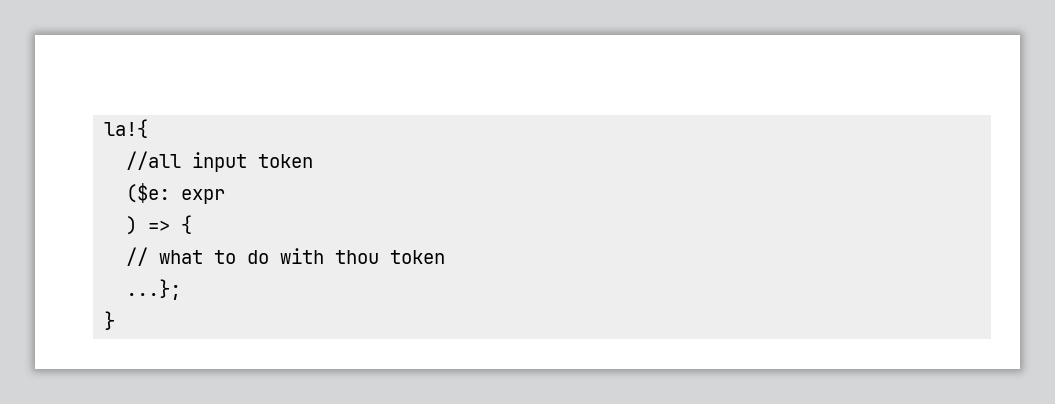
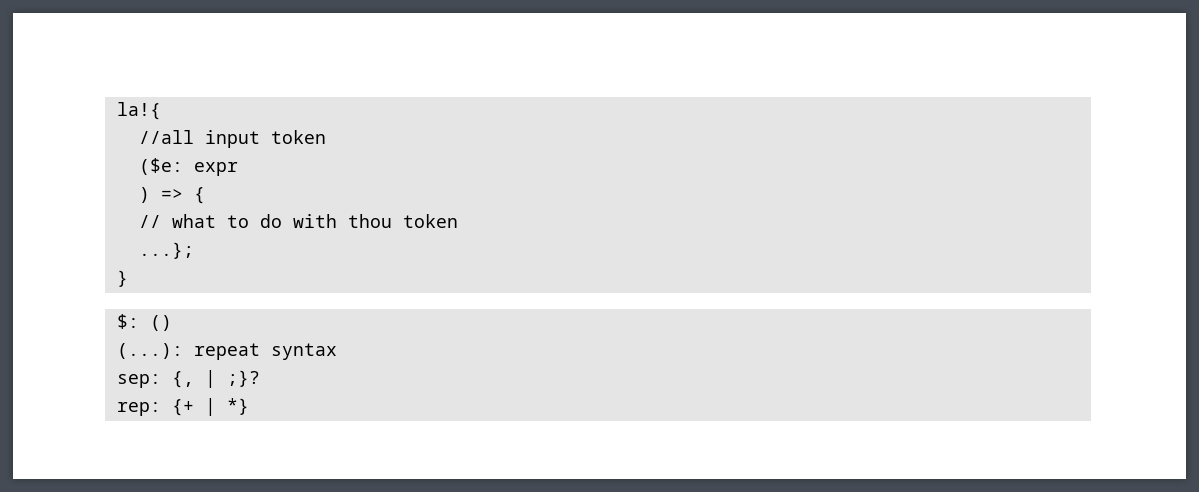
+ $: ()
+ (...): repeat syntax
+ sep: {, | ;}?
+ rep: {+ | *}

